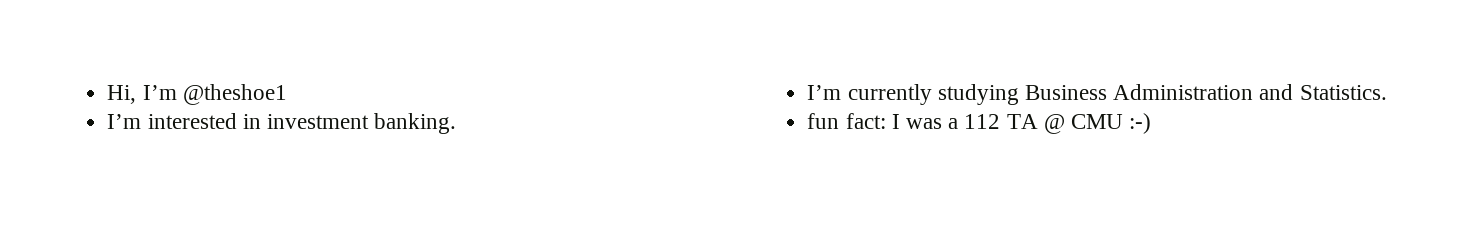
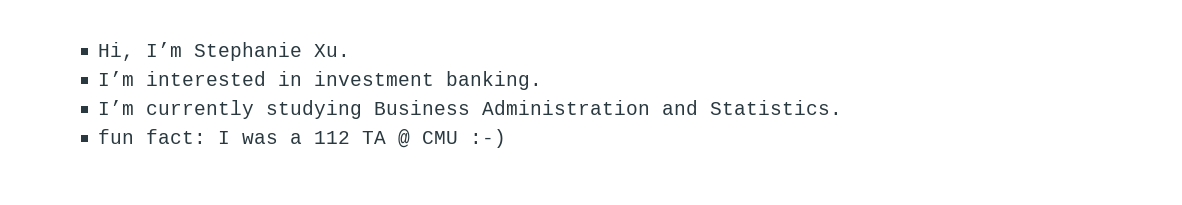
- Hi, I’m @theshoe1
+ Hi, I’m Stephanie Xu.

